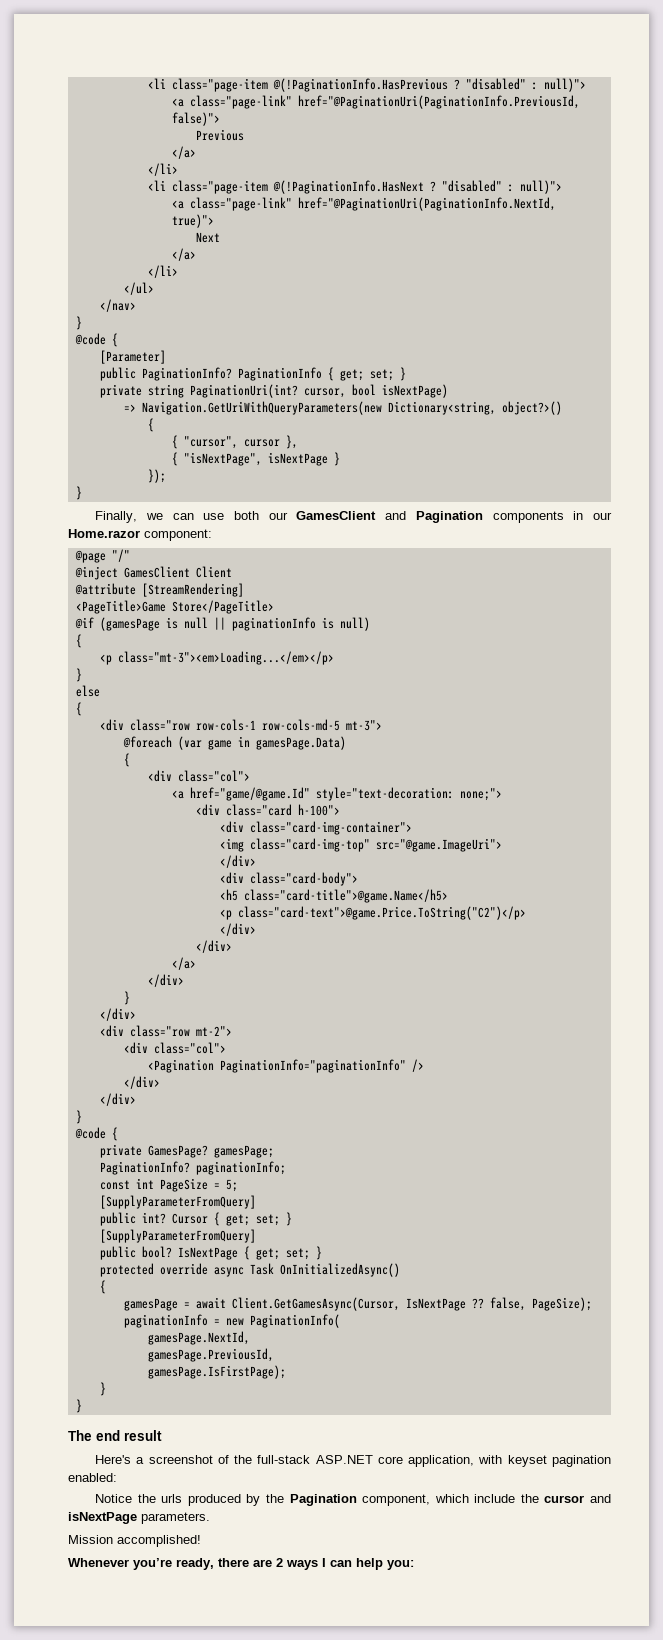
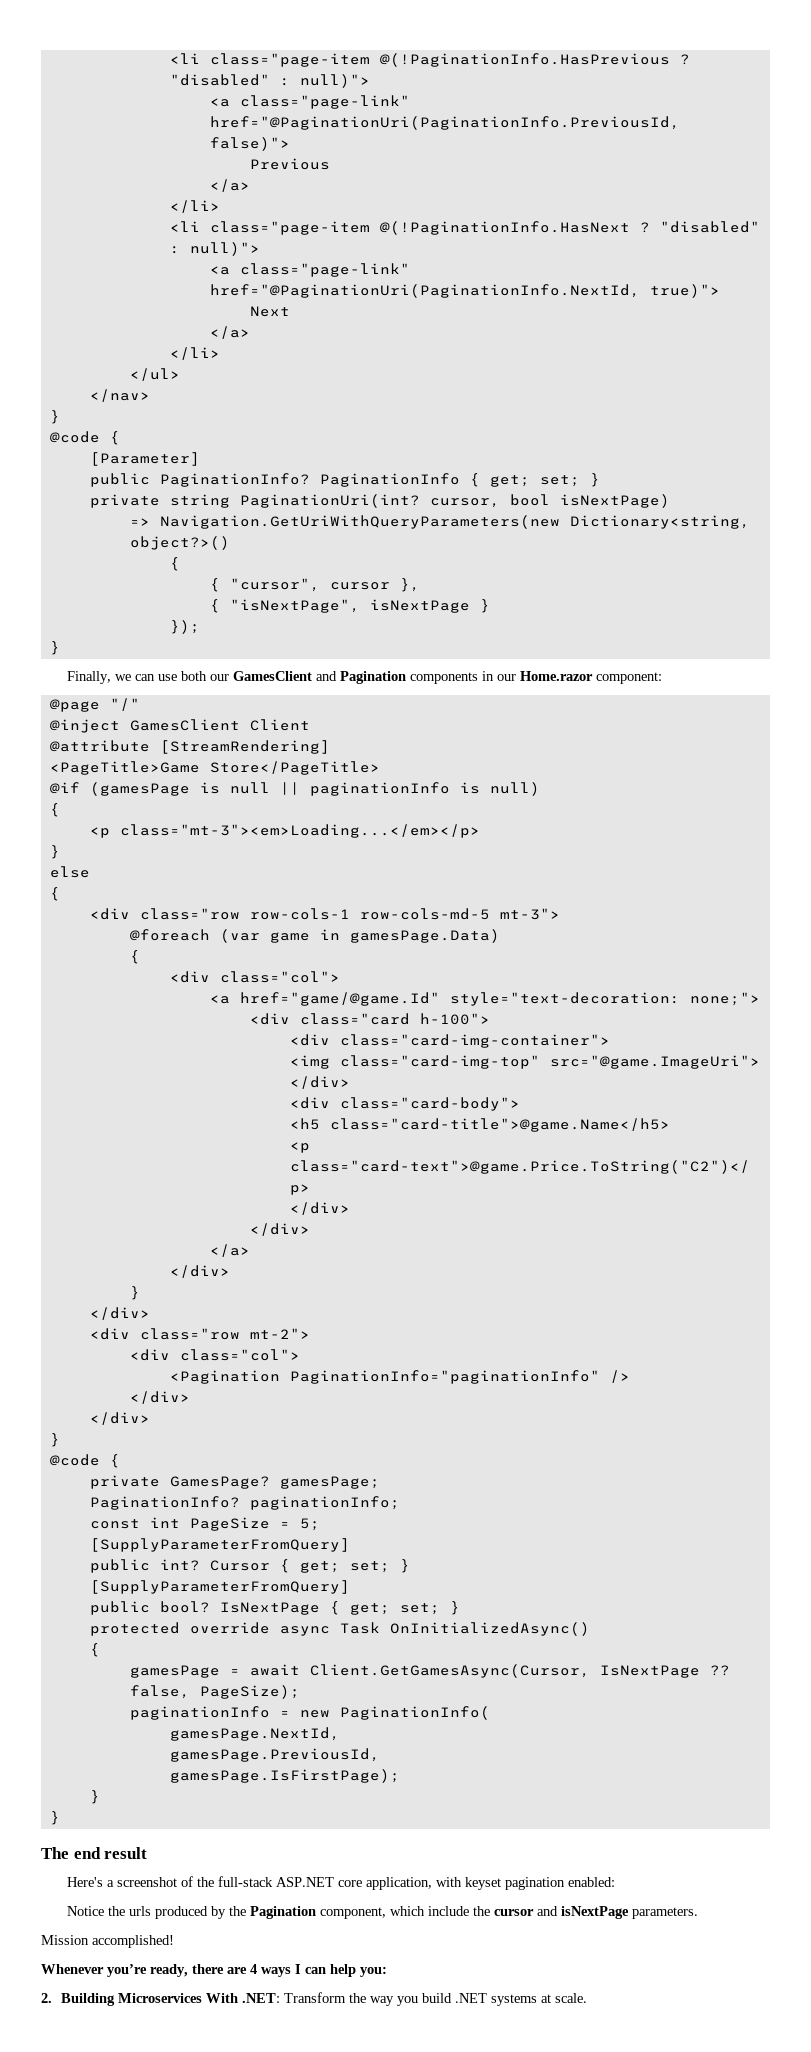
- Whenever you’re ready, there are 2 ways I can help you:
+ Whenever you’re ready, there are 4 ways I can help you:
+ 2. Building Microservices With .NET: Transform the way you build .NET systems at scale.

